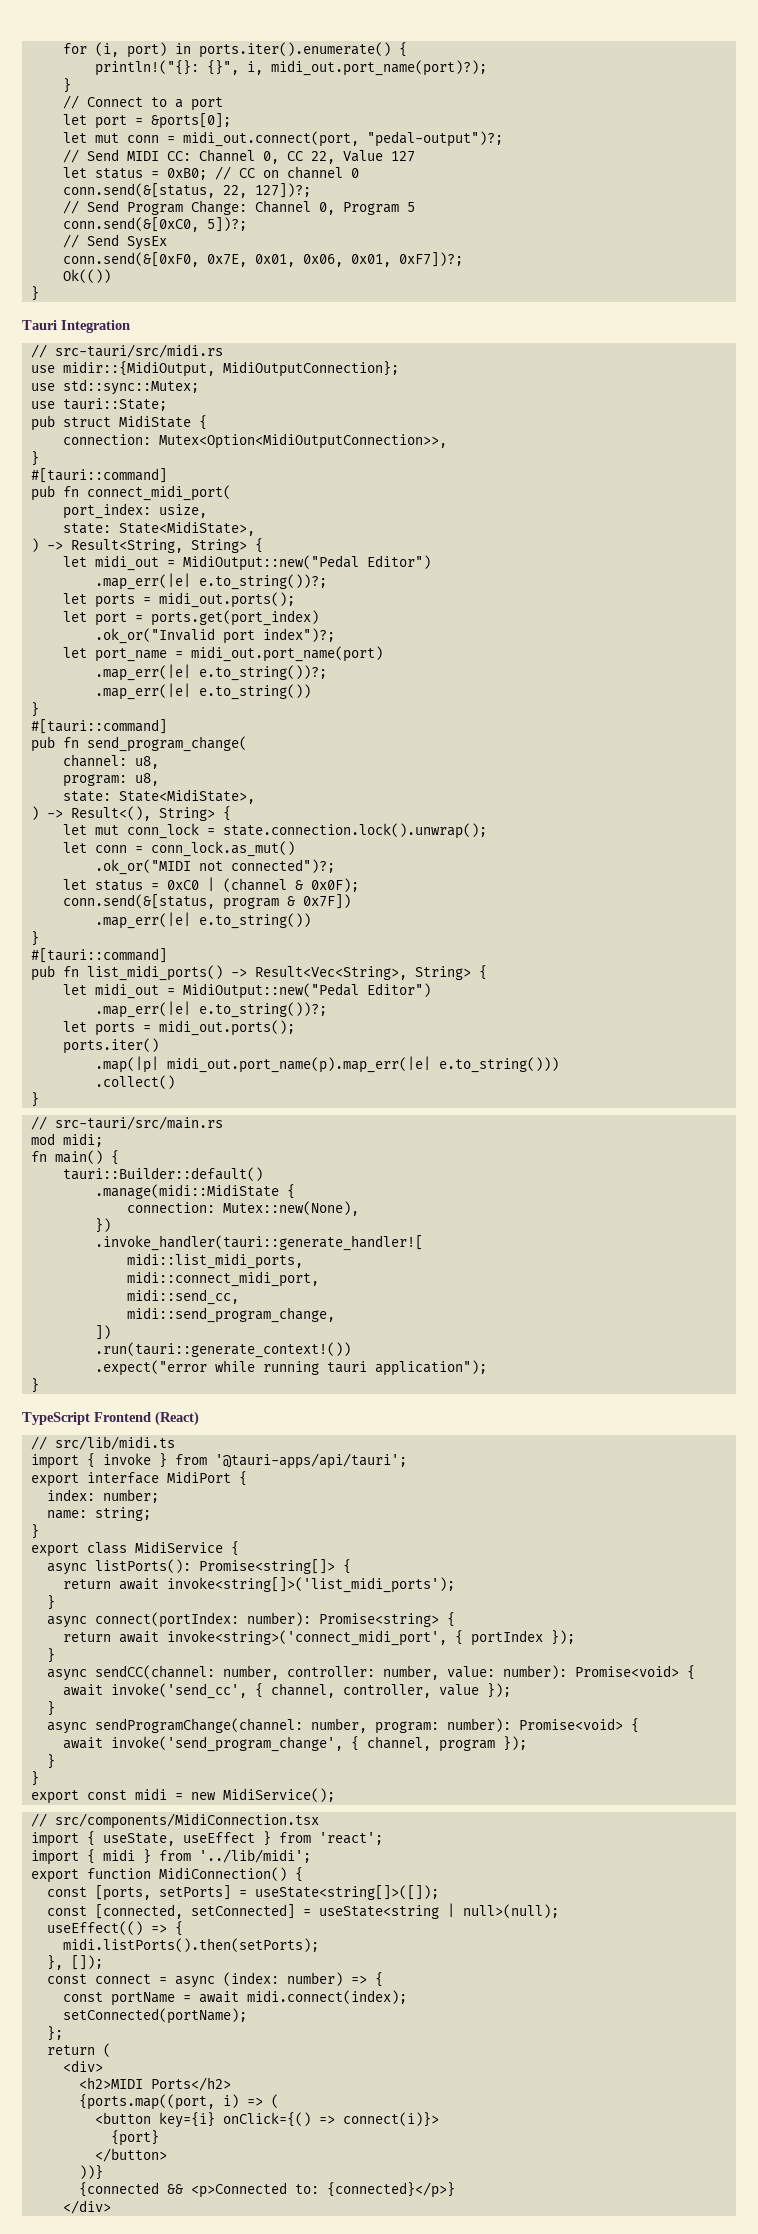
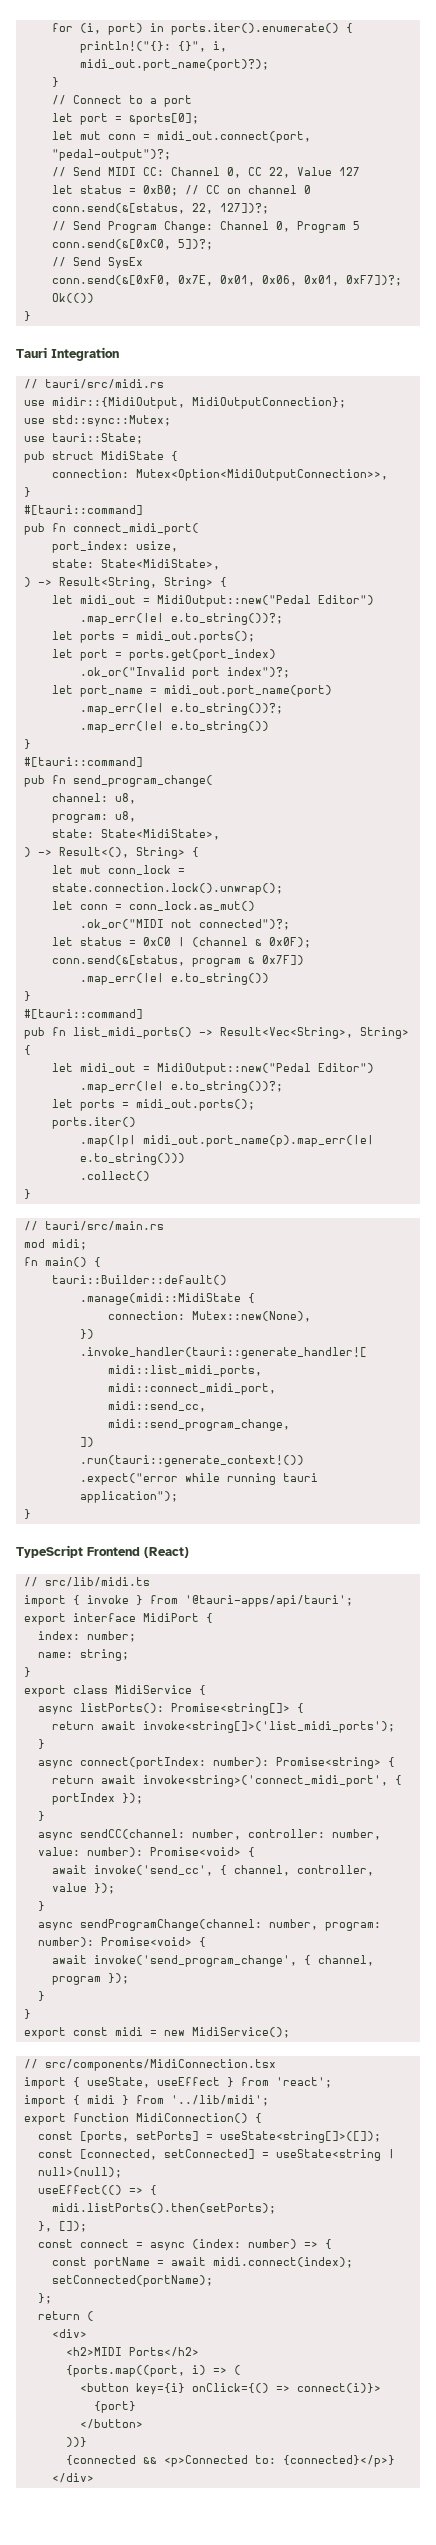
- // src-tauri/src/midi.rs
+ // tauri/src/midi.rs
- // src-tauri/src/main.rs
+ // tauri/src/main.rs

